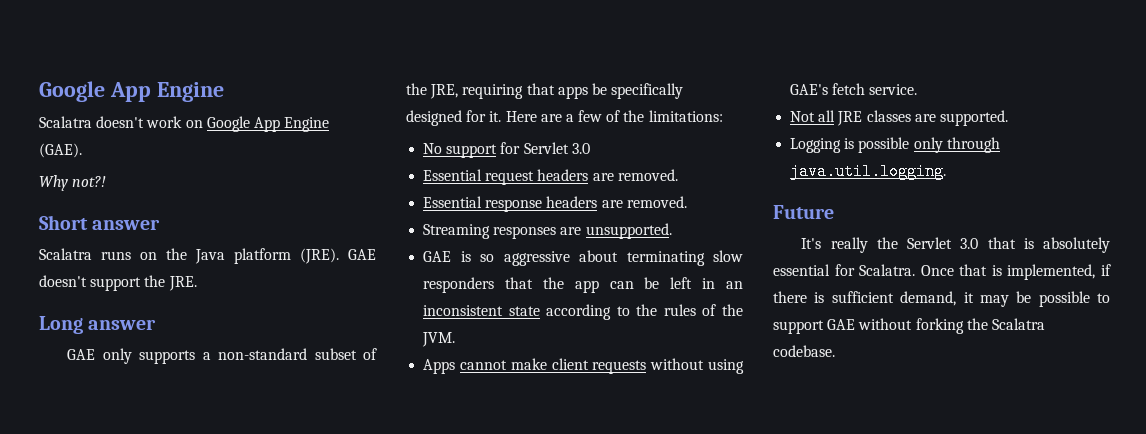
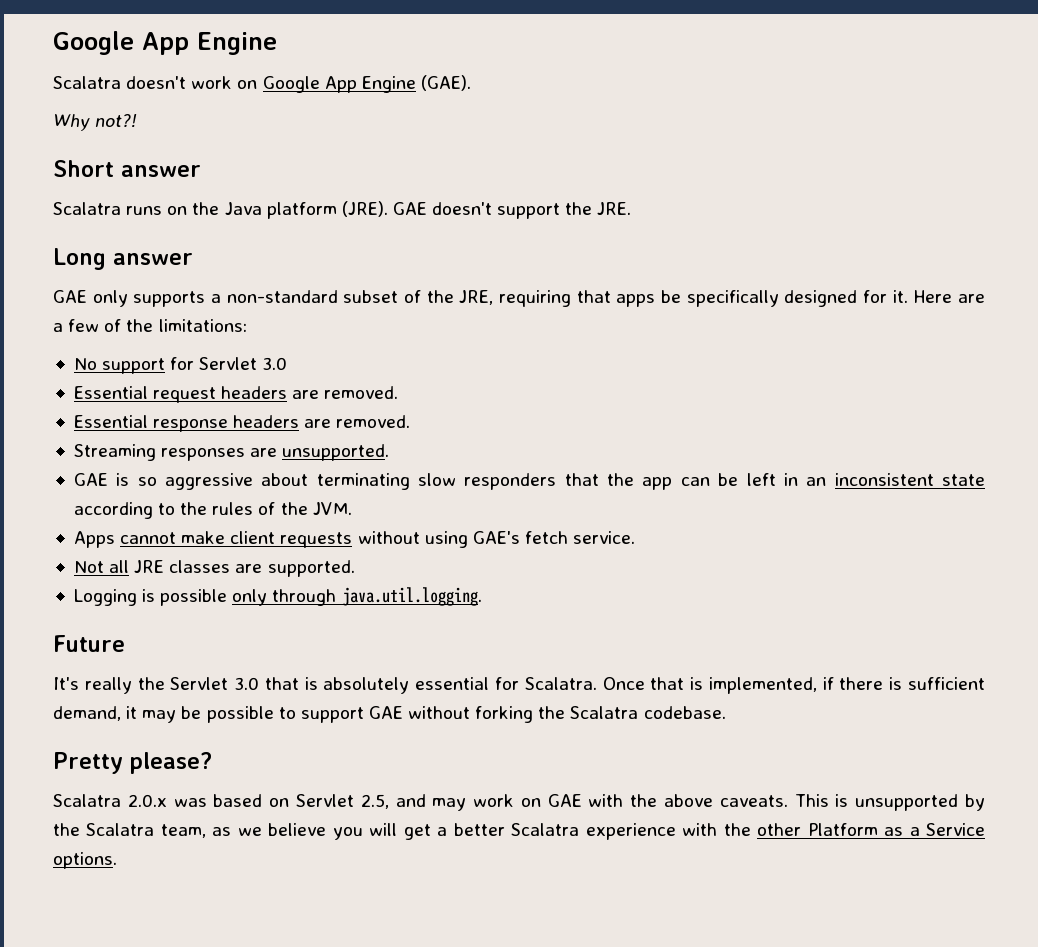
+ Pretty please?
+ Scalatra 2.0.x was based on Servlet 2.5, and may work on GAE with the above caveats. This is unsupported by the Scalatra team, as we believe you will get a better Scalatra experience with the other Platform as a Service options.

